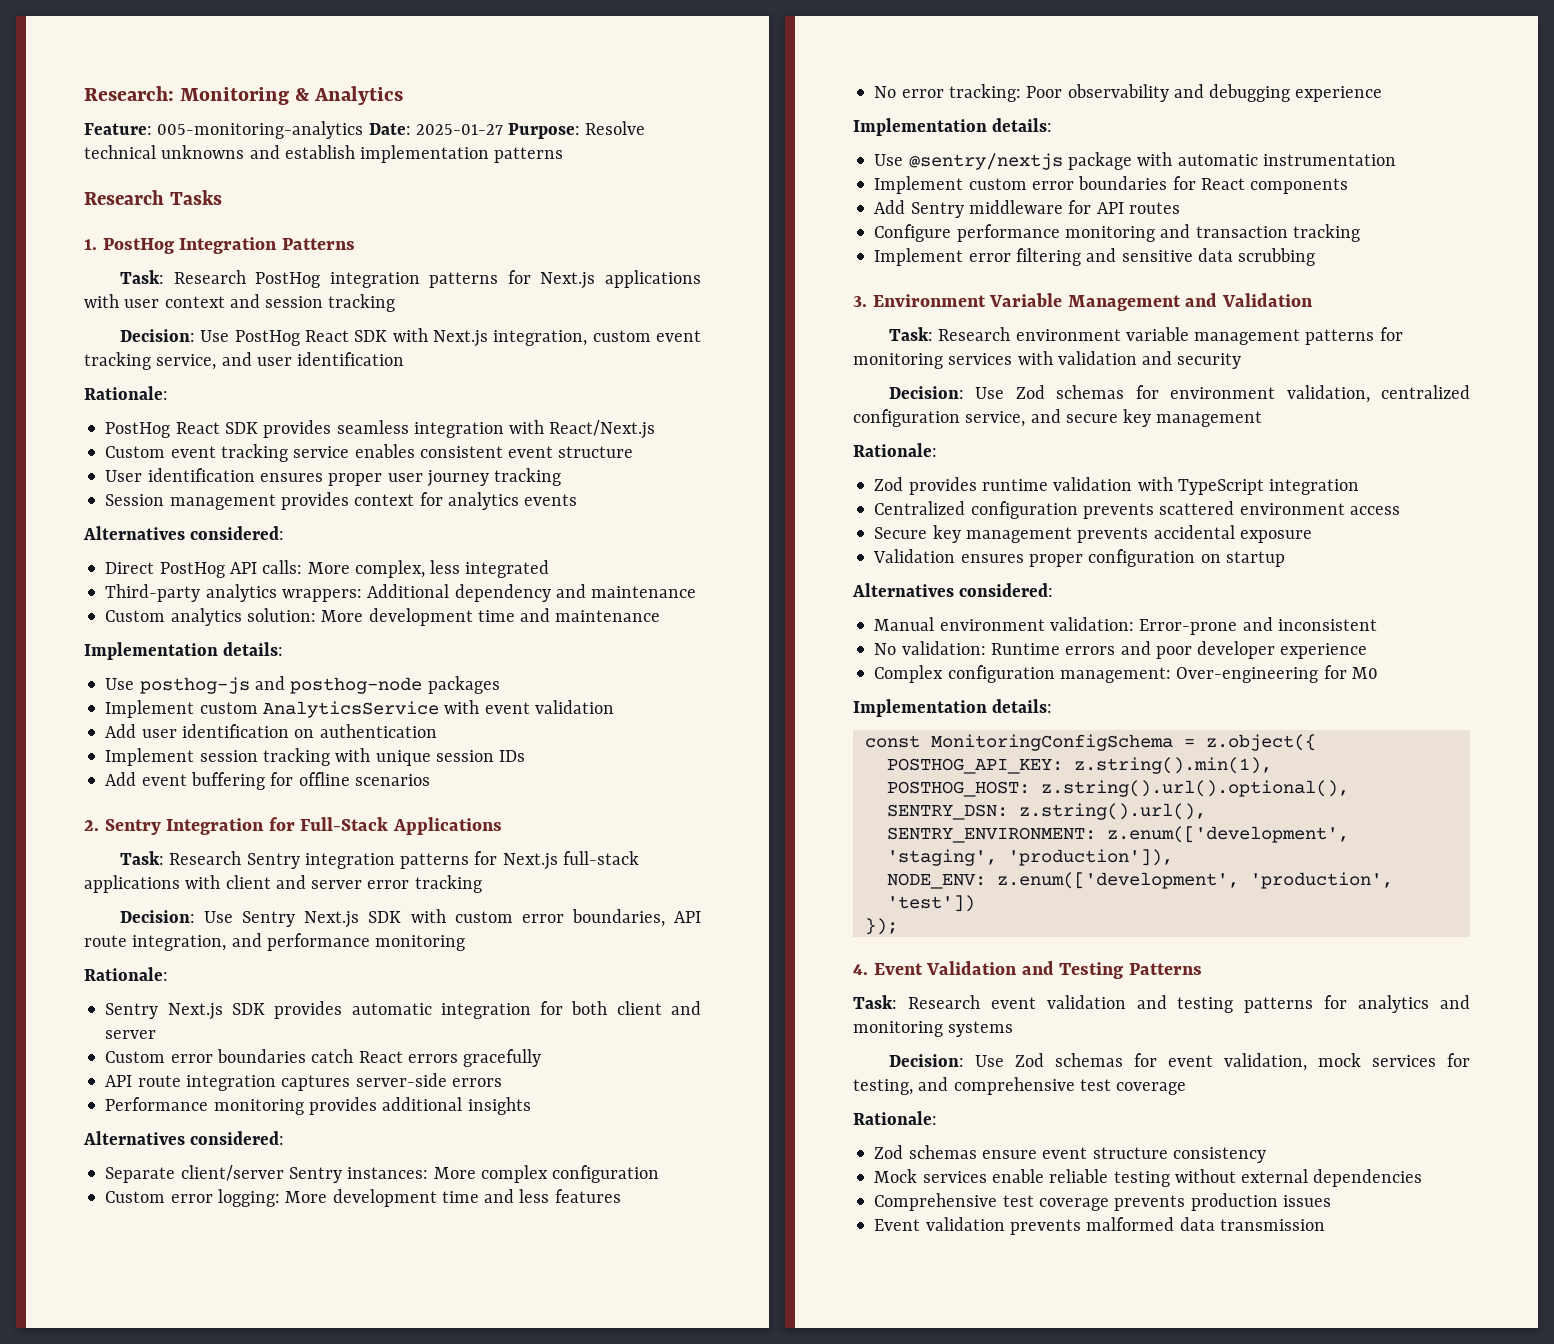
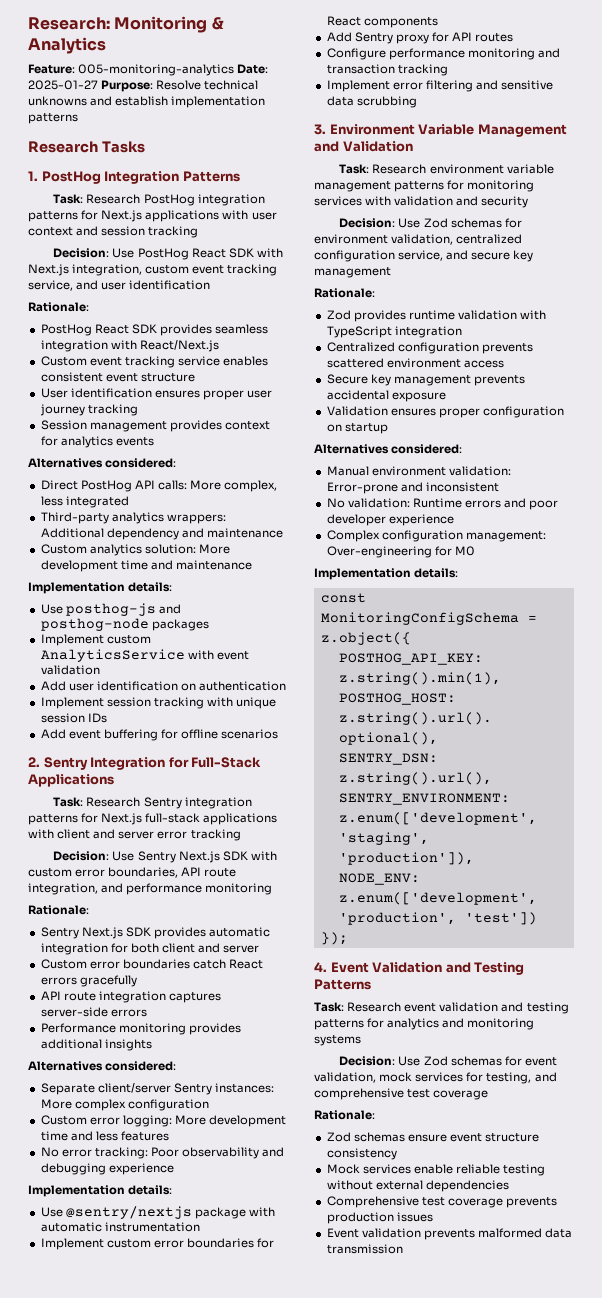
- Add Sentry middleware for API routes
+ Add Sentry proxy for API routes

